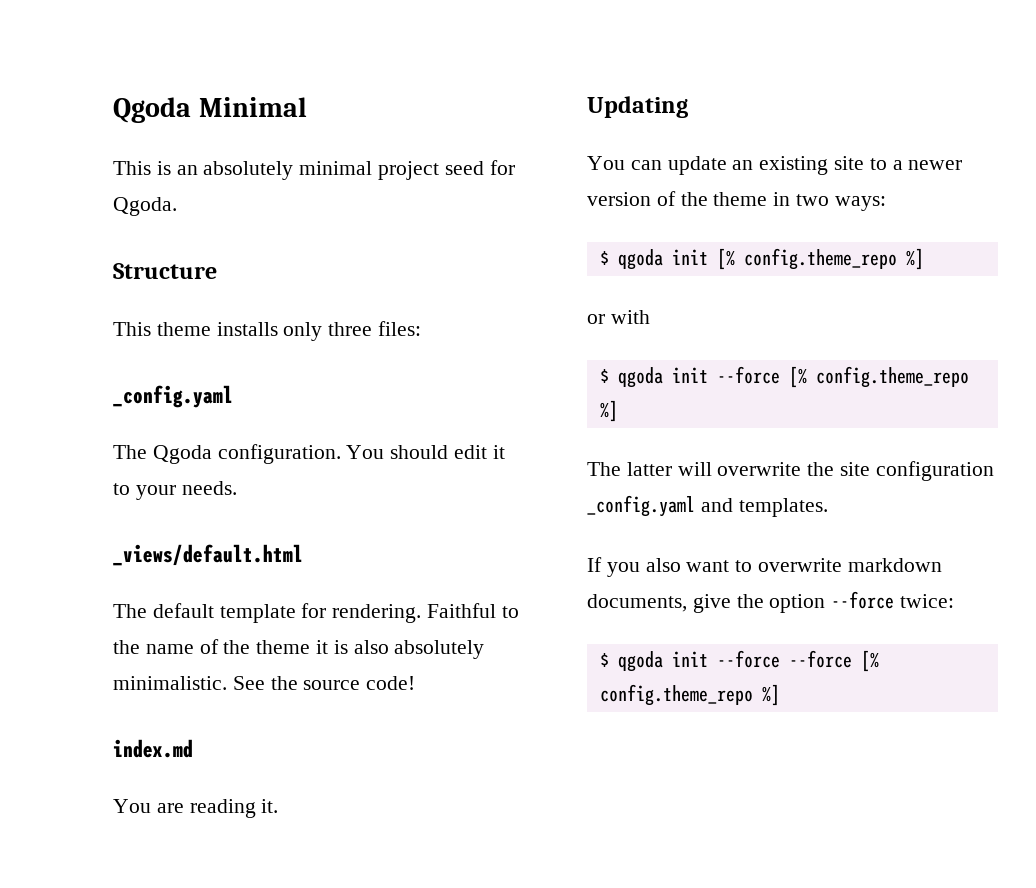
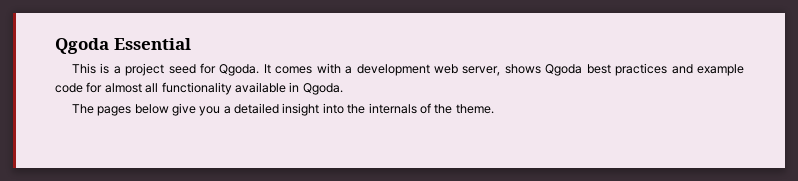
- Qgoda Minimal
+ Qgoda Essential
- This is an absolutely minimal project seed for Qgoda.
- Structure
- This theme installs only three files:
- _config.yaml
- The Qgoda configuration. You should edit it to your needs.
- _views/default.html
- The default template for rendering. Faithful to the name of the theme it is also absolutely minimalistic. See the source code!
- index.md
- You are reading it.
- Updating
- You can update an existing site to a newer version of the theme in two ways:
- $ qgoda init [% config.theme_repo %]
- or with
- $ qgoda init --force [% config.theme_repo %]
- The latter will overwrite the site configuration _config.yaml and templates.
- If you also want to overwrite markdown documents, give the option --force twice:
- $ qgoda init --force --force [% config.theme_repo %]
+ This is a project seed for Qgoda. It comes with a development web server, shows Qgoda best practices and example code for almost all functionality available in Qgoda.
+ The pages below give you a detailed insight into the internals of the theme.

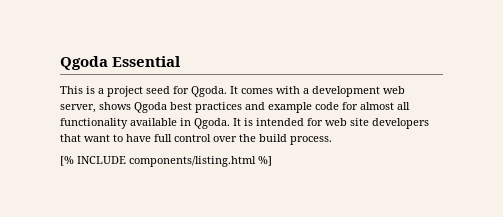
- It comes with a development web server, shows Qgoda best practices and example code for almost all functionality available in Qgoda.
- The pages below give you a detailed insight into the internals of the theme.
+ It comes with a development web server, shows Qgoda best practices and example code for almost all functionality available in Qgoda. It is intended for web site developers that want to have full control over the build process.
+ [% INCLUDE components/listing.html %]

